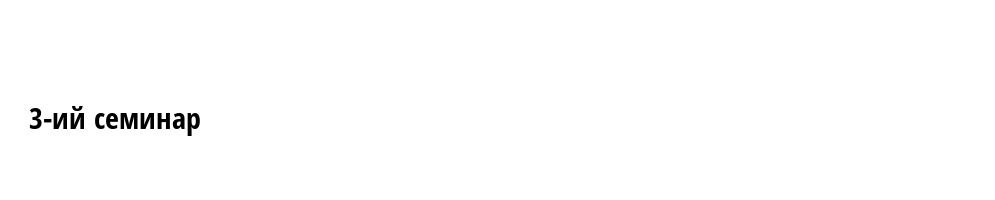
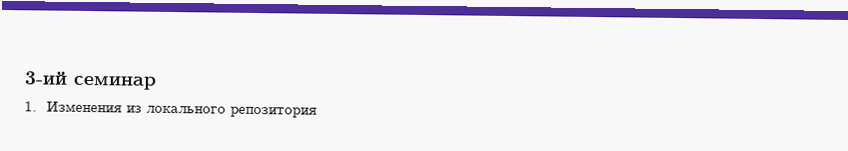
+ 1. Изменения из локального репозитория

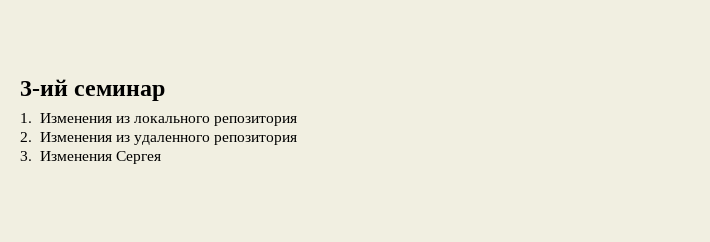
+ 2. Изменения из удаленного репозитория
+ 3. Изменения Сергея

